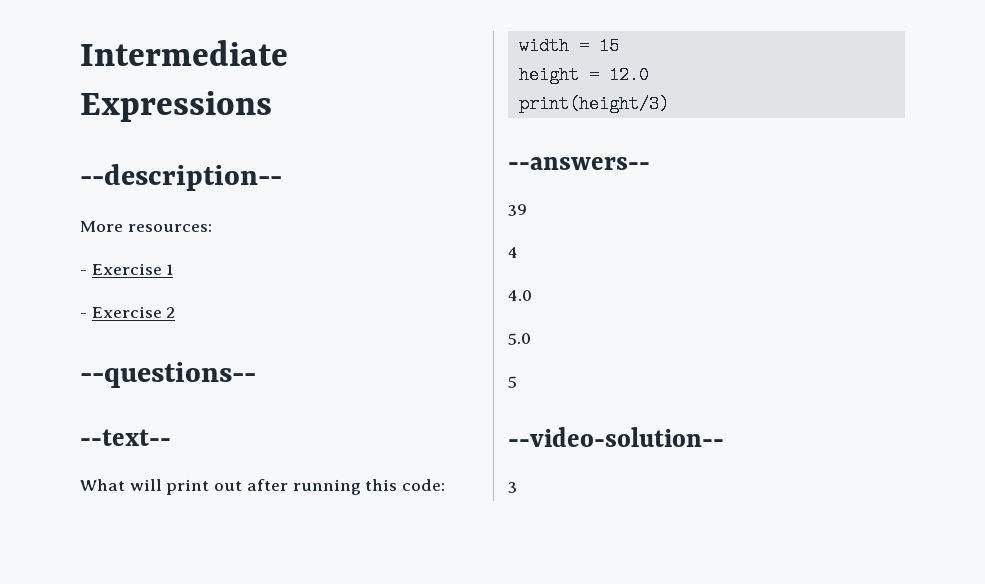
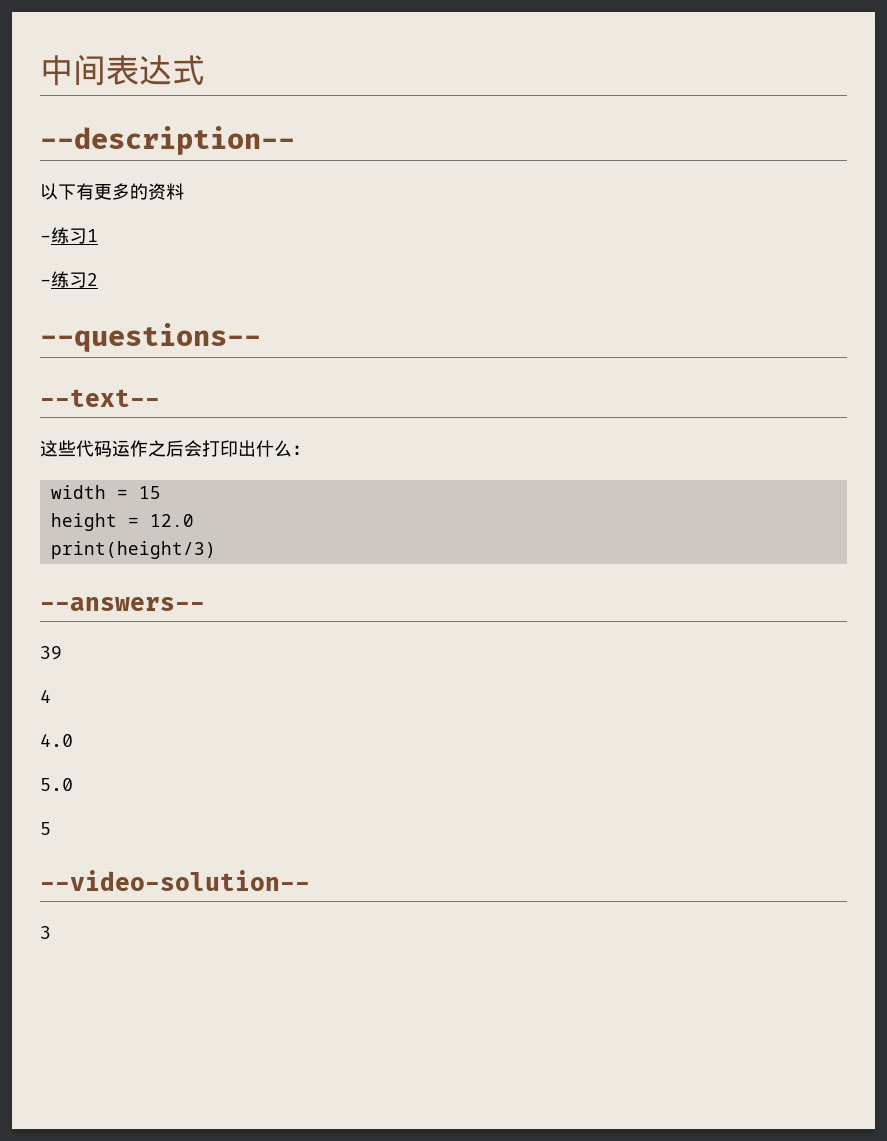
- Intermediate Expressions
+ 中间表达式
- More resources:
- - Exercise 1
+ 以下有更多的资料
+ -练习1
- - Exercise 2
+ -练习2
- What will print out after running this code:
+ 这些代码运作之后会打印出什么：

